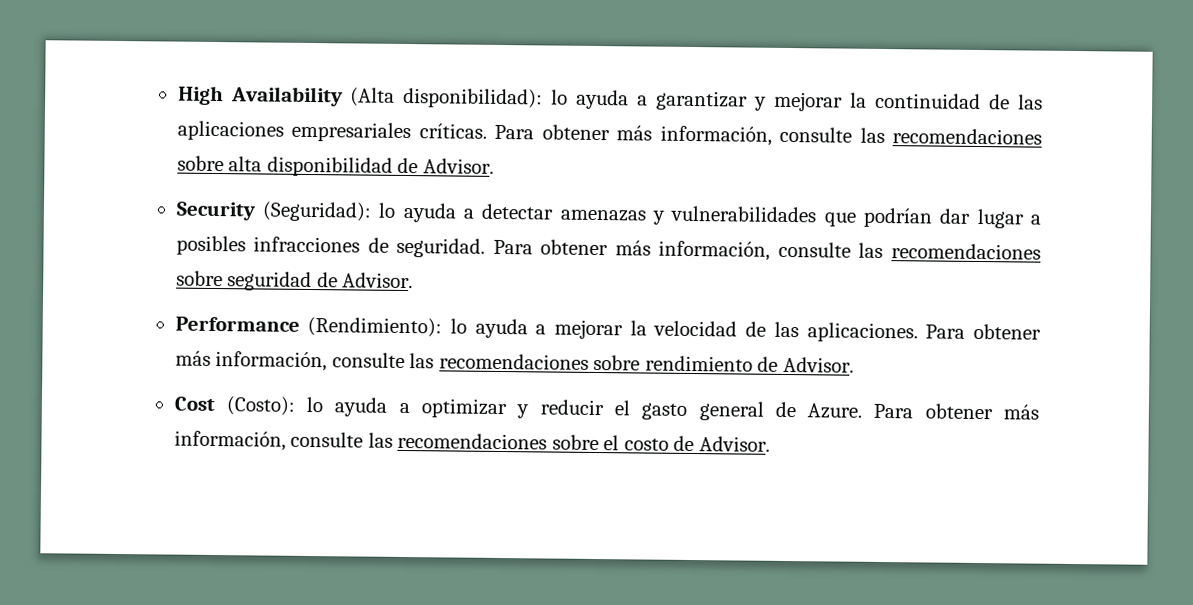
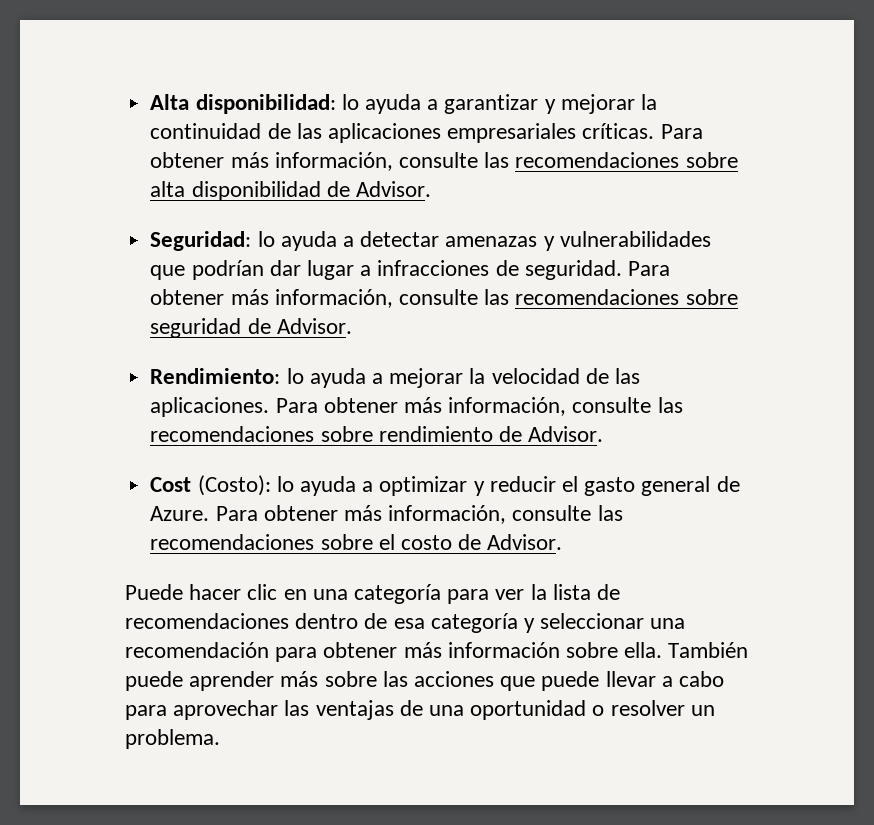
- High Availability (Alta disponibilidad): lo ayuda a garantizar y mejorar la continuidad de las aplicaciones empresariales críticas.
+ Alta disponibilidad: lo ayuda a garantizar y mejorar la continuidad de las aplicaciones empresariales críticas.
- Security (Seguridad): lo ayuda a detectar amenazas y vulnerabilidades que podrían dar lugar a posibles infracciones de seguridad.
+ Seguridad: lo ayuda a detectar amenazas y vulnerabilidades que podrían dar lugar a infracciones de seguridad.
- Performance (Rendimiento): lo ayuda a mejorar la velocidad de las aplicaciones.
+ Rendimiento: lo ayuda a mejorar la velocidad de las aplicaciones.
+ Puede hacer clic en una categoría para ver la lista de recomendaciones dentro de esa categoría y seleccionar una recomendación para obtener más información sobre ella. También puede aprender más sobre las acciones que puede llevar a cabo para aprovechar las ventajas de una oportunidad o resolver un problema.

